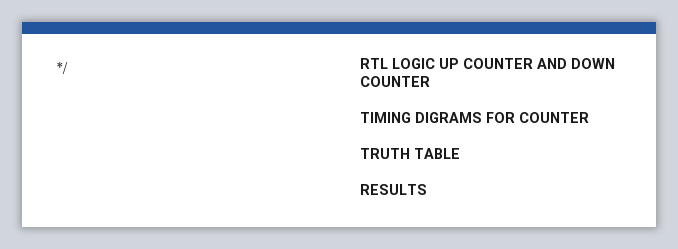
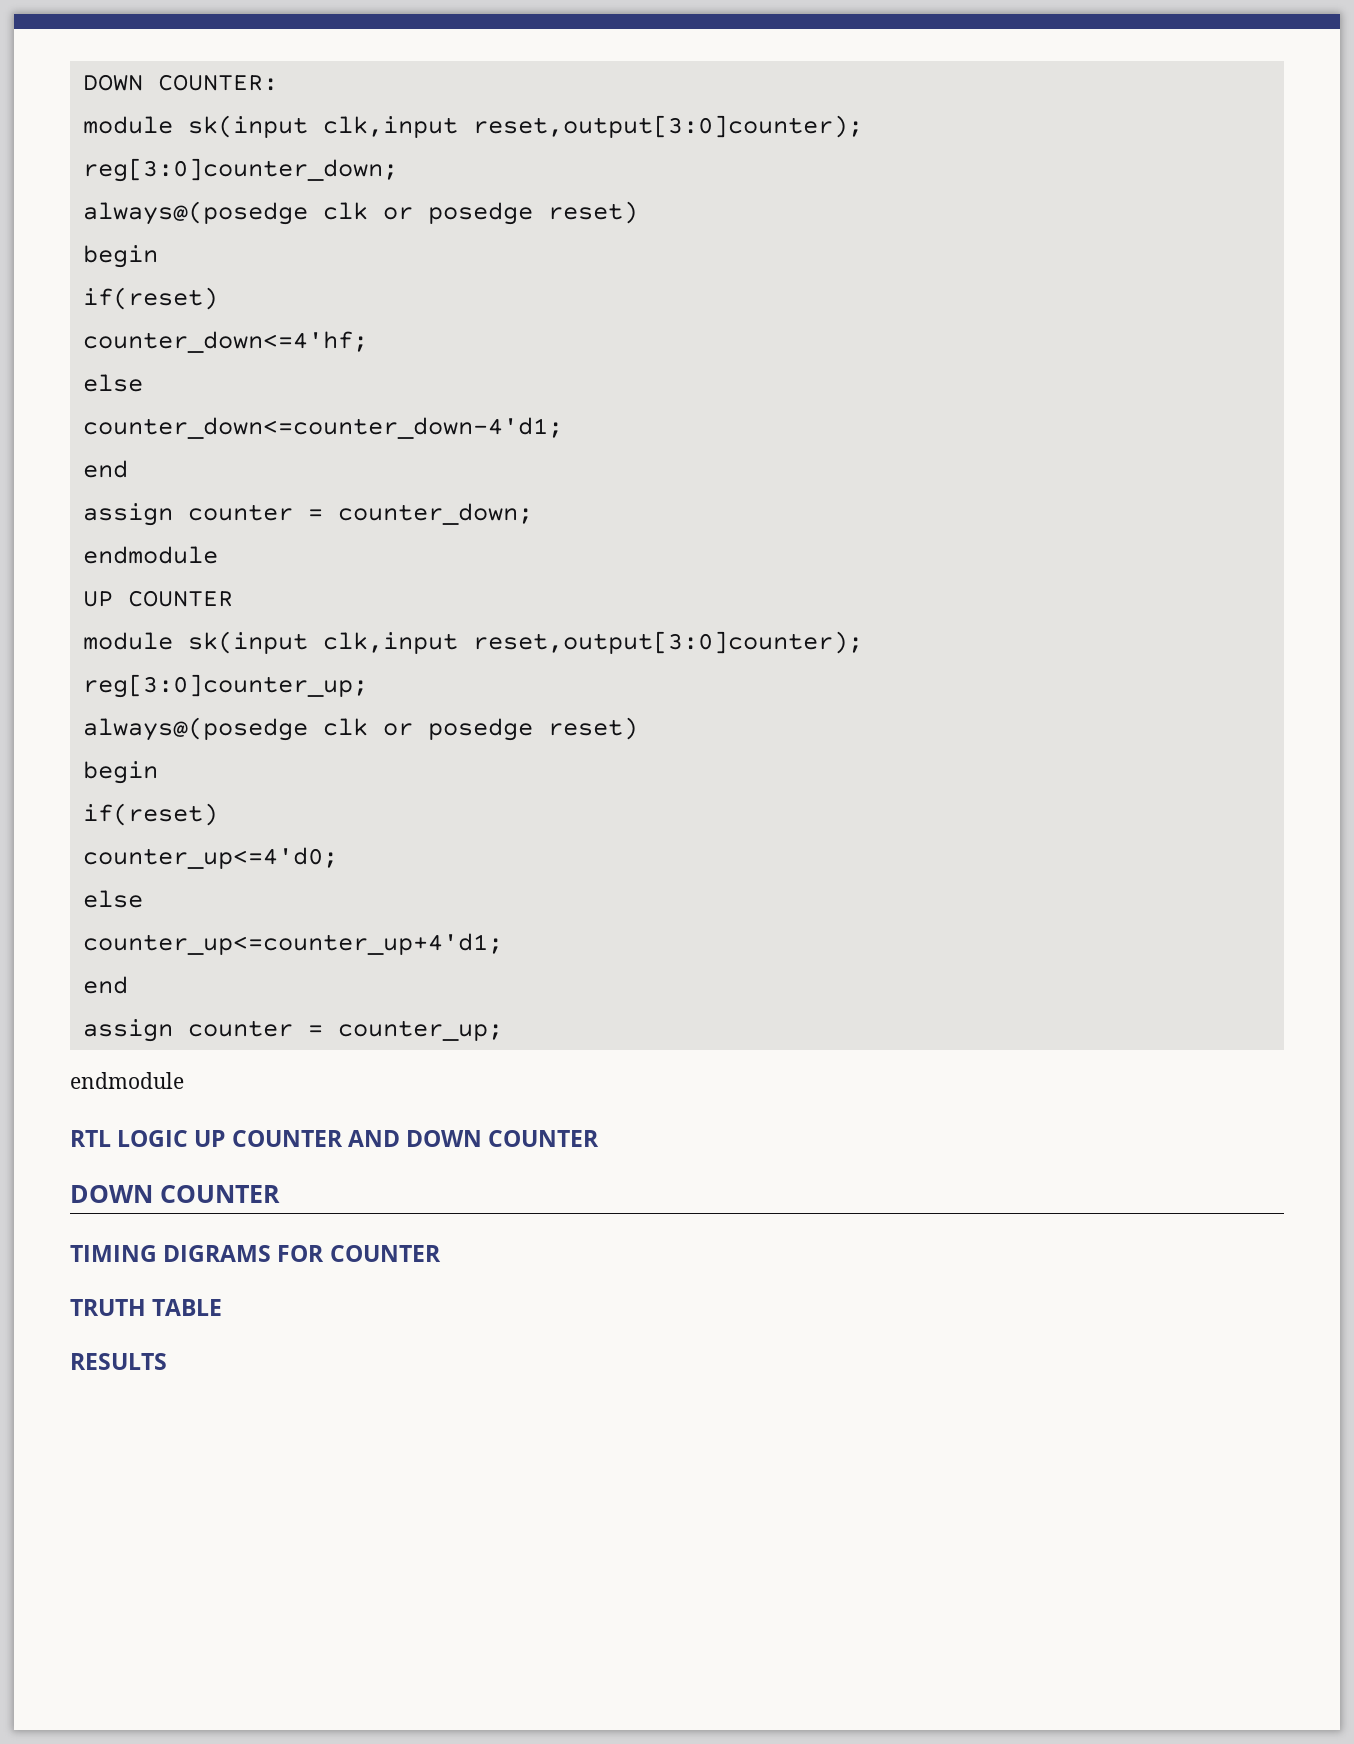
- */
+ DOWN COUNTER:
+ module sk(input clk,input reset,output[3:0]counter);
+ reg[3:0]counter_down;
+ always@(posedge clk or posedge reset)
+ begin
+ if(reset)
+ counter_down<=4'hf;
+ else
+ counter_down<=counter_down-4'd1;
+ end
+ assign counter = counter_down;
+ endmodule
+ UP COUNTER
+ module sk(input clk,input reset,output[3:0]counter);
+ reg[3:0]counter_up;
+ always@(posedge clk or posedge reset)
+ begin
+ if(reset)
+ counter_up<=4'd0;
+ else
+ counter_up<=counter_up+4'd1;
+ end
+ assign counter = counter_up;
+ endmodule
  RTL LOGIC UP COUNTER AND DOWN COUNTER
+ DOWN COUNTER

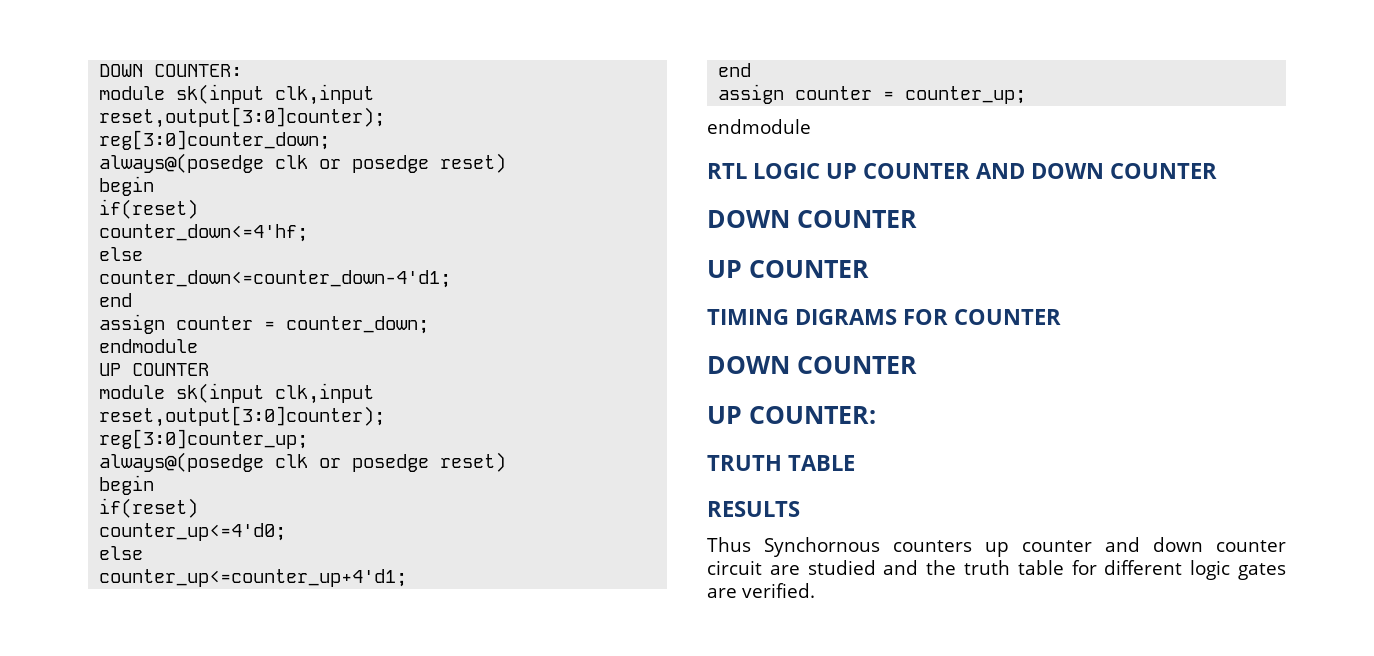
  RTL LOGIC UP COUNTER AND DOWN COUNTER
  DOWN COUNTER
+ UP COUNTER
  TIMING DIGRAMS FOR COUNTER
+ DOWN COUNTER
+ UP COUNTER:
+ Thus Synchornous counters up counter and down counter circuit are studied and the truth table for different logic gates are verified.

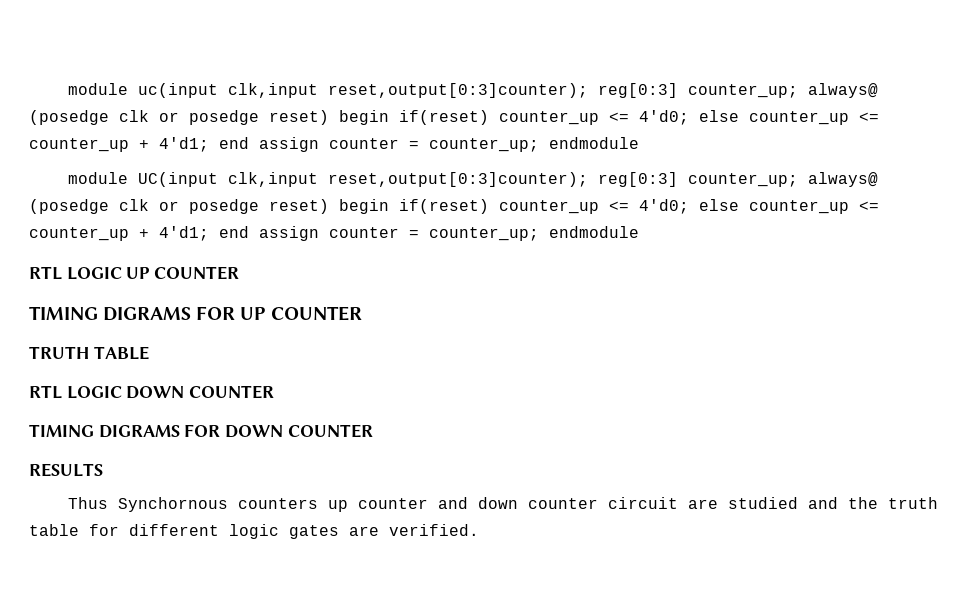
- DOWN COUNTER:
- module sk(input clk,input reset,output[3:0]counter);
- reg[3:0]counter_down;
- always@(posedge clk or posedge reset)
- begin
- if(reset)
- counter_down<=4'hf;
- else
- counter_down<=counter_down-4'd1;
- end
- assign counter = counter_down;
- endmodule
- UP COUNTER
- module sk(input clk,input reset,output[3:0]counter);
- reg[3:0]counter_up;
- always@(posedge clk or posedge reset)
- begin
- if(reset)
- counter_up<=4'd0;
- else
- counter_up<=counter_up+4'd1;
- end
- assign counter = counter_up;
- endmodule
+ module uc(input clk,input reset,output[0:3]counter); reg[0:3] counter_up; always@ (posedge clk or posedge reset) begin if(reset) counter_up <= 4'd0; else counter_up <= counter_up + 4'd1; end assign counter = counter_up; endmodule
+ module UC(input clk,input reset,output[0:3]counter); reg[0:3] counter_up; always@ (posedge clk or posedge reset) begin if(reset) counter_up <= 4'd0; else counter_up <= counter_up + 4'd1; end assign counter = counter_up; endmodule
- RTL LOGIC UP COUNTER AND DOWN COUNTER
- DOWN COUNTER
- UP COUNTER
- TIMING DIGRAMS FOR COUNTER
- DOWN COUNTER
- UP COUNTER:
+ RTL LOGIC UP COUNTER
+ TIMING DIGRAMS FOR UP COUNTER
  TRUTH TABLE
+ RTL LOGIC DOWN COUNTER
+ TIMING DIGRAMS FOR DOWN COUNTER

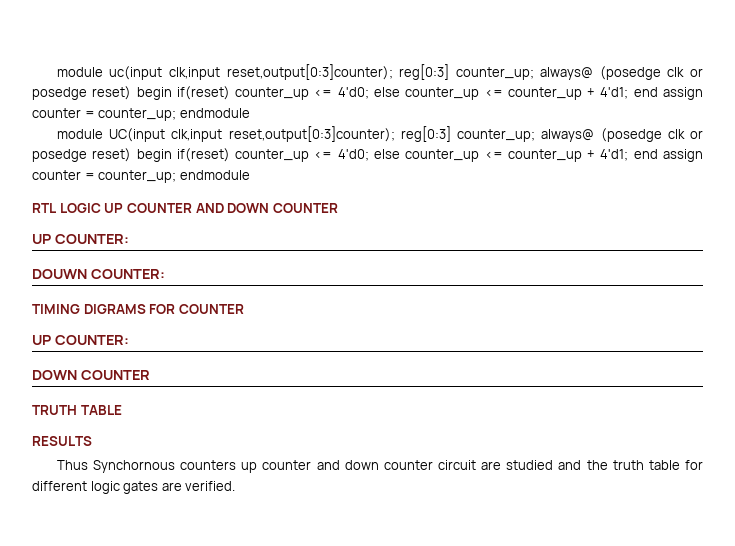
- RTL LOGIC UP COUNTER
- TIMING DIGRAMS FOR UP COUNTER
+ RTL LOGIC UP COUNTER AND DOWN COUNTER
+ UP COUNTER:
+ DOUWN COUNTER:
+ TIMING DIGRAMS FOR COUNTER
+ UP COUNTER:
+ DOWN COUNTER
- RTL LOGIC DOWN COUNTER
- TIMING DIGRAMS FOR DOWN COUNTER

